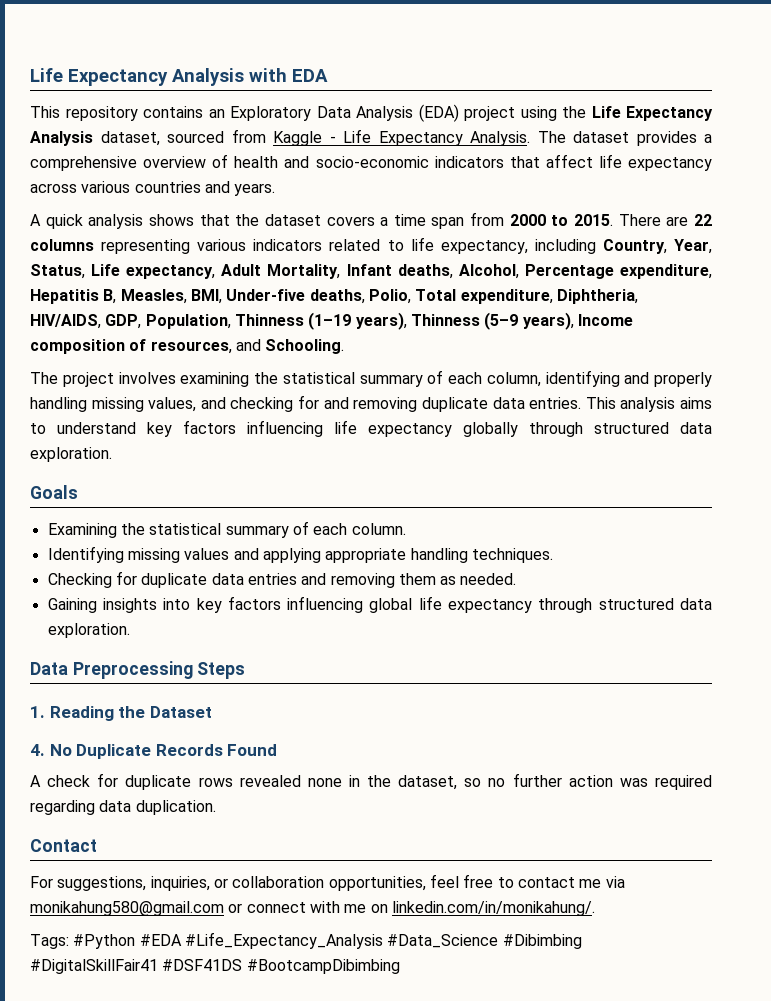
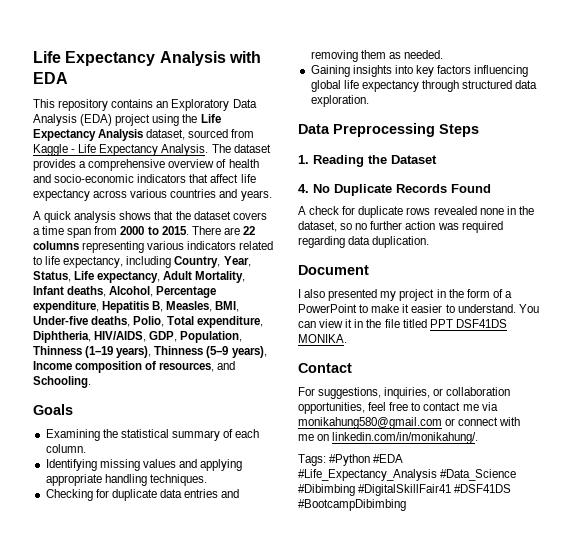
- The project involves examining the statistical summary of each column, identifying and properly handling missing values, and checking for and removing duplicate data entries. This analysis aims to understand key factors influencing life expectancy globally through structured data exploration.
+ Document
+ I also presented my project in the form of a PowerPoint to make it easier to understand. You can view it in the file titled PPT DSF41DS MONIKA.

